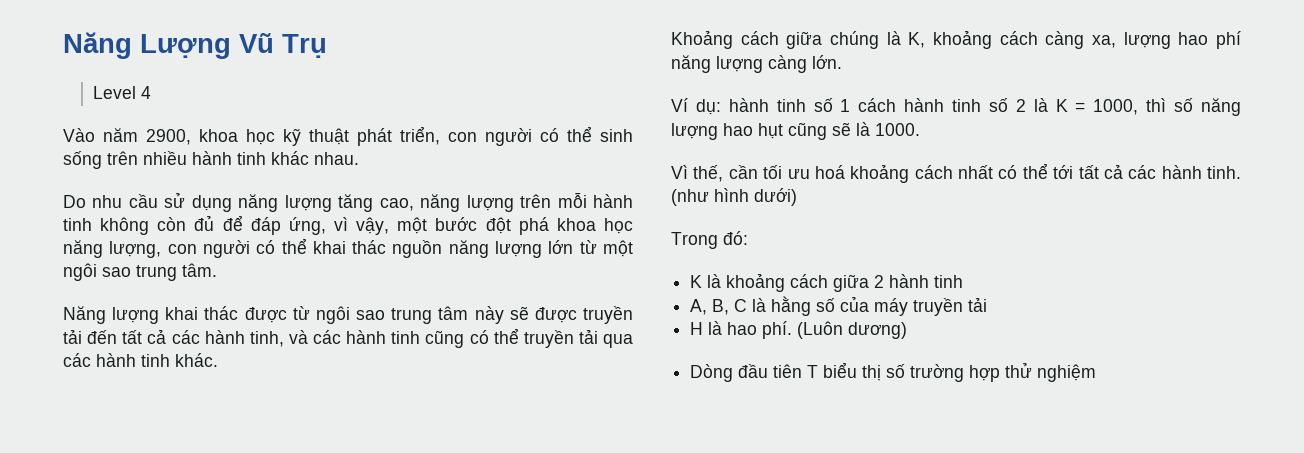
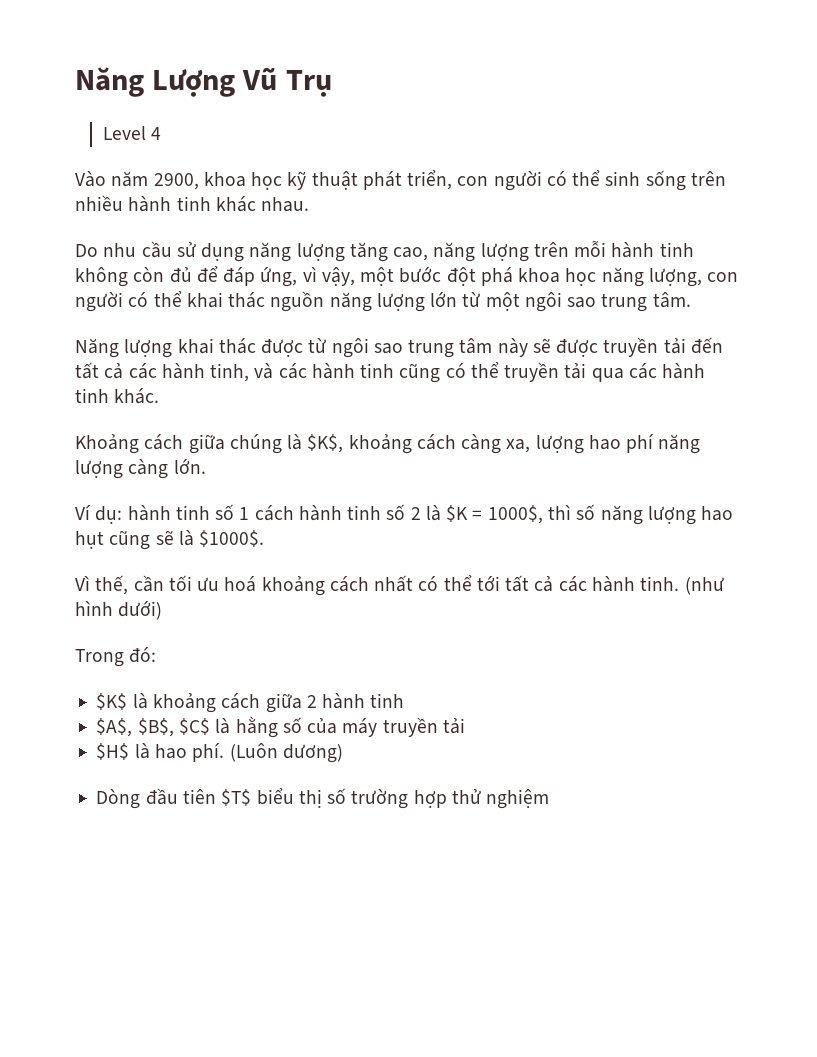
- Khoảng cách giữa chúng là K, khoảng cách càng xa, lượng hao phí năng lượng càng lớn.
+ Khoảng cách giữa chúng là $K$, khoảng cách càng xa, lượng hao phí năng lượng càng lớn.
- Ví dụ: hành tinh số 1 cách hành tinh số 2 là K = 1000, thì số năng lượng hao hụt cũng sẽ là 1000.
+ Ví dụ: hành tinh số 1 cách hành tinh số 2 là $K = 1000$, thì số năng lượng hao hụt cũng sẽ là $1000$.
- K là khoảng cách giữa 2 hành tinh
+ $K$ là khoảng cách giữa 2 hành tinh
- A, B, C là hằng số của máy truyền tải
+ $A$, $B$, $C$ là hằng số của máy truyền tải
- H là hao phí.
+ $H$ là hao phí.
- Dòng đầu tiên T biểu thị số trường hợp thử nghiệm
+ Dòng đầu tiên $T$ biểu thị số trường hợp thử nghiệm

